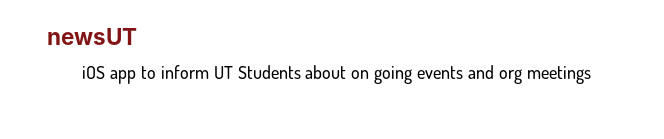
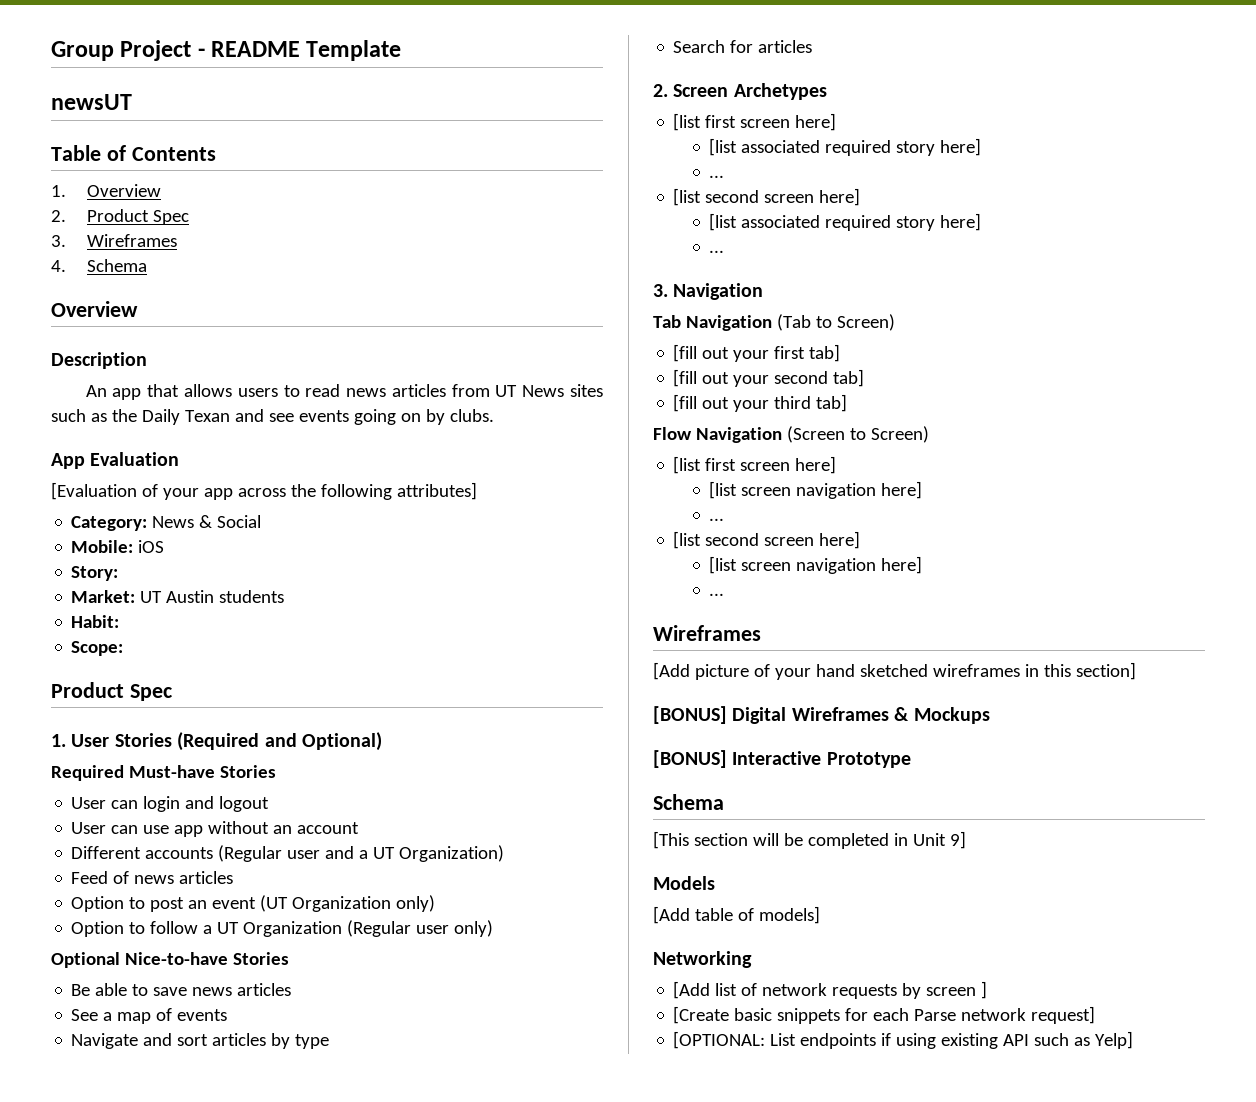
+ Group Project - README Template
  newsUT
- iOS app to inform UT Students about on going events and org meetings
+ Table of Contents
+ 1. Overview
+ 2. Product Spec
+ 3. Wireframes
+ 4. Schema
+ Overview
+ Description
+ An app that allows users to read news articles from UT News sites such as the Daily Texan and see events going on by clubs.
+ App Evaluation
+ [Evaluation of your app across the following attributes]
+ Category: News & Social
+ Mobile: iOS
+ Story:
+ Market: UT Austin students
+ Habit:
+ Scope:
+ Product Spec
+ 1. User Stories (Required and Optional)
+ Required Must-have Stories
+ User can login and logout
+ User can use app without an account
+ Different accounts (Regular user and a UT Organization)
+ Feed of news articles
+ Option to post an event (UT Organization only)
+ Option to follow a UT Organization (Regular user only)
+ Optional Nice-to-have Stories
+ Be able to save news articles
+ See a map of events
+ Navigate and sort articles by type
+ Search for articles
+ 2. Screen Archetypes
+ [list first screen here]
+ [list associated required story here]
+ ...
+ [list second screen here]
+ [list associated required story here]
+ ...
+ 3. Navigation
+ Tab Navigation (Tab to Screen)
+ [fill out your first tab]
+ [fill out your second tab]
+ [fill out your third tab]
+ Flow Navigation (Screen to Screen)
+ [list first screen here]
+ [list screen navigation here]
+ ...
+ [list second screen here]
+ [list screen navigation here]
+ ...
+ Wireframes
+ [Add picture of your hand sketched wireframes in this section]
+ [BONUS] Digital Wireframes & Mockups
+ [BONUS] Interactive Prototype
+ Schema
+ [This section will be completed in Unit 9]
+ Models
+ [Add table of models]
+ Networking
+ [Add list of network requests by screen ]
+ [Create basic snippets for each Parse network request]
+ [OPTIONAL: List endpoints if using existing API such as Yelp]

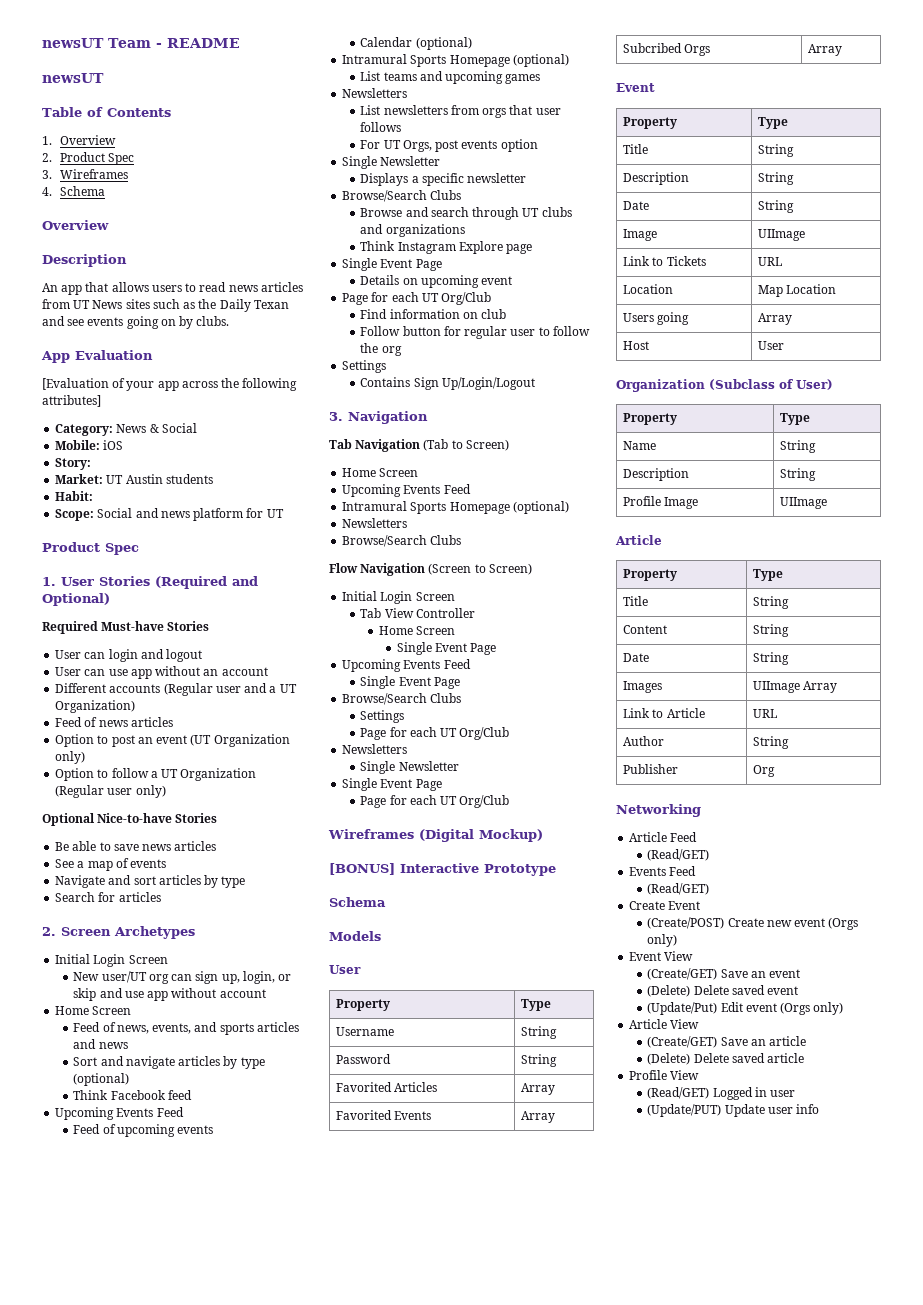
- Group Project - README Template
+ newsUT Team - README
- Scope:
+ Scope: Social and news platform for UT
  2. Screen Archetypes
- [list first screen here]
- [list associated required story here]
- ...
- [list second screen here]
- [list associated required story here]
- ...
+ Initial Login Screen
+ New user/UT org can sign up, login, or skip and use app without account
+ Home Screen
+ Feed of news, events, and sports articles and news
+ Sort and navigate articles by type (optional)
+ Think Facebook feed
+ Upcoming Events Feed
+ Feed of upcoming events
+ Calendar (optional)
+ Intramural Sports Homepage (optional)
+ List teams and upcoming games
+ Newsletters
+ List newsletters from orgs that user follows
+ For UT Orgs, post events option
+ Single Newsletter
+ Displays a specific newsletter
+ Browse/Search Clubs
+ Browse and search through UT clubs and organizations
+ Think Instagram Explore page
+ Single Event Page
+ Details on upcoming event
+ Page for each UT Org/Club
+ Find information on club
+ Follow button for regular user to follow the org
+ Settings
+ Contains Sign Up/Login/Logout
  Tab Navigation (Tab to Screen)
- [fill out your first tab]
- [fill out your second tab]
- [fill out your third tab]
+ Home Screen
+ Upcoming Events Feed
+ Intramural Sports Homepage (optional)
+ Newsletters
+ Browse/Search Clubs
  Flow Navigation (Screen to Screen)
- [list first screen here]
- [list screen navigation here]
- ...
- [list second screen here]
- [list screen navigation here]
- ...
- Wireframes
- [Add picture of your hand sketched wireframes in this section]
- [BONUS] Digital Wireframes & Mockups
+ Initial Login Screen
+ Tab View Controller
+ Home Screen
+ Single Event Page
+ Upcoming Events Feed
+ Single Event Page
+ Browse/Search Clubs
+ Settings
+ Page for each UT Org/Club
+ Newsletters
+ Single Newsletter
+ Single Event Page
+ Page for each UT Org/Club
+ Wireframes (Digital Mockup)
  [BONUS] Interactive Prototype
  Schema
- [This section will be completed in Unit 9]
  Models
- [Add table of models]
+ User
+ Property | Type
+ Username | String
+ Password | String
+ Favorited Articles | Array
+ Favorited Events | Array
+ Subcribed Orgs | Array
+ Event
+ Property | Type
+ Title | String
+ Description | String
+ Date | String
+ Image | UIImage
+ Link to Tickets | URL
+ Location | Map Location
+ Users going | Array
+ Host | User
+ Organization (Subclass of User)
+ Property | Type
+ Name | String
+ Description | String
+ Profile Image | UIImage
+ Article
+ Property | Type
+ Title | String
+ Content | String
+ Date | String
+ Images | UIImage Array
+ Link to Article | URL
+ Author | String
+ Publisher | Org
  Networking
- [Add list of network requests by screen ]
- [Create basic snippets for each Parse network request]
- [OPTIONAL: List endpoints if using existing API such as Yelp]
+ Article Feed
+ (Read/GET)
+ Events Feed
+ (Read/GET)
+ Create Event
+ (Create/POST) Create new event (Orgs only)
+ Event View
+ (Create/GET) Save an event
+ (Delete) Delete saved event
+ (Update/Put) Edit event (Orgs only)
+ Article View
+ (Create/GET) Save an article
+ (Delete) Delete saved article
+ Profile View
+ (Read/GET) Logged in user
+ (Update/PUT) Update user info

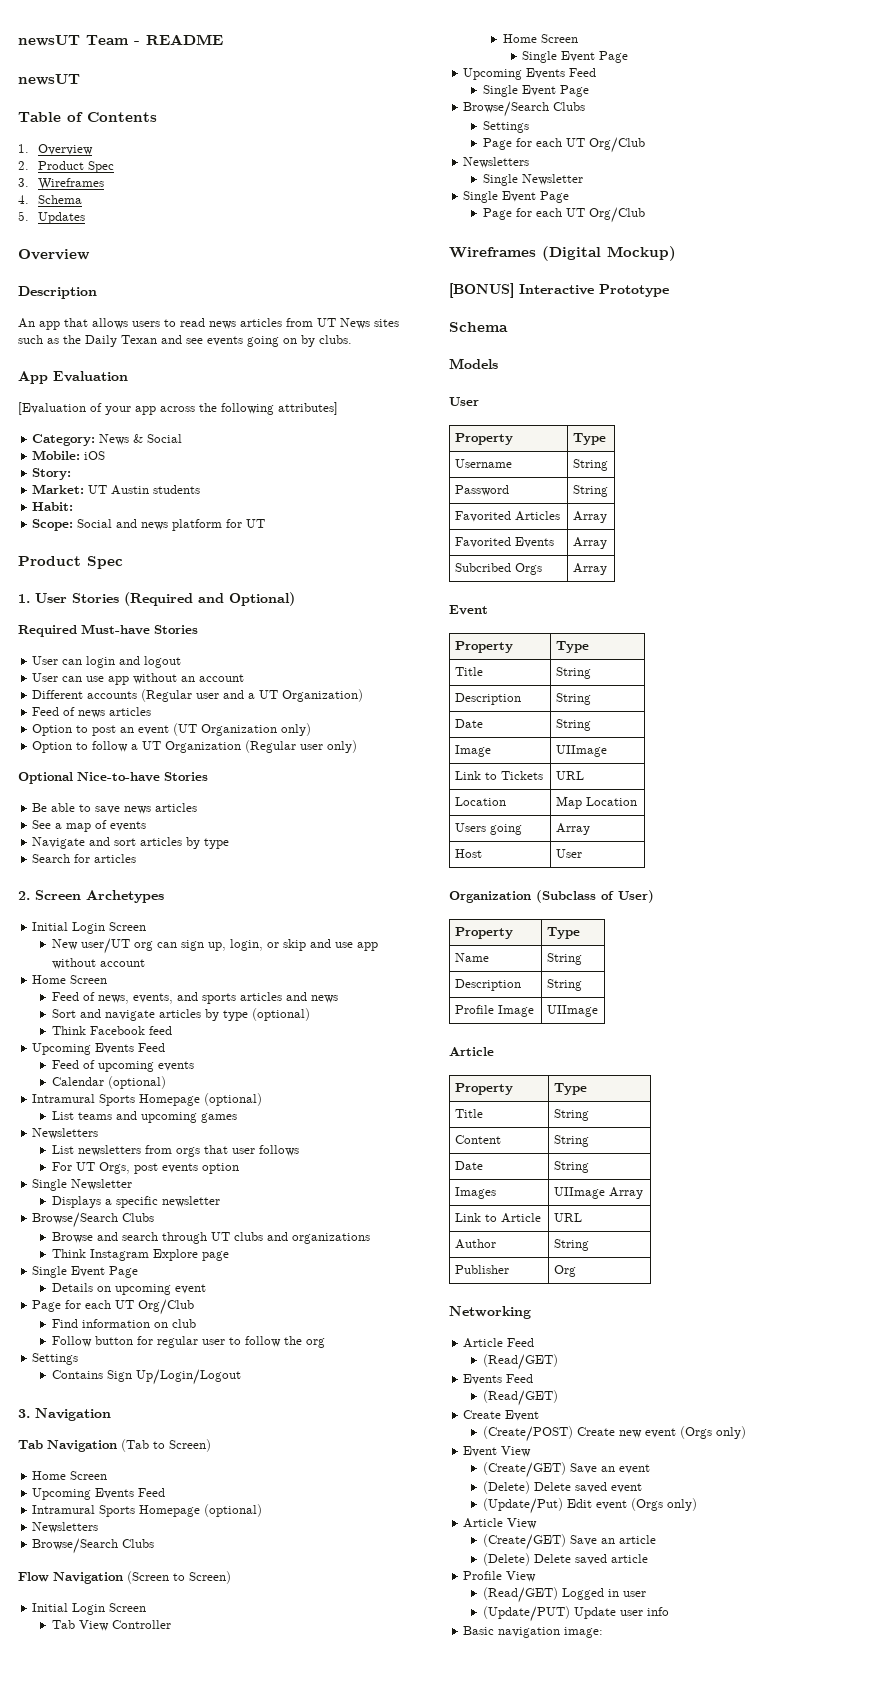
+ 5. Updates
+ Basic navigation image:

